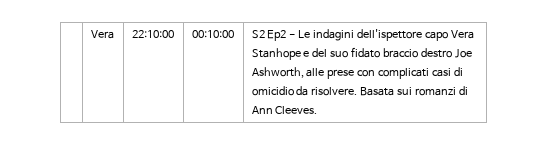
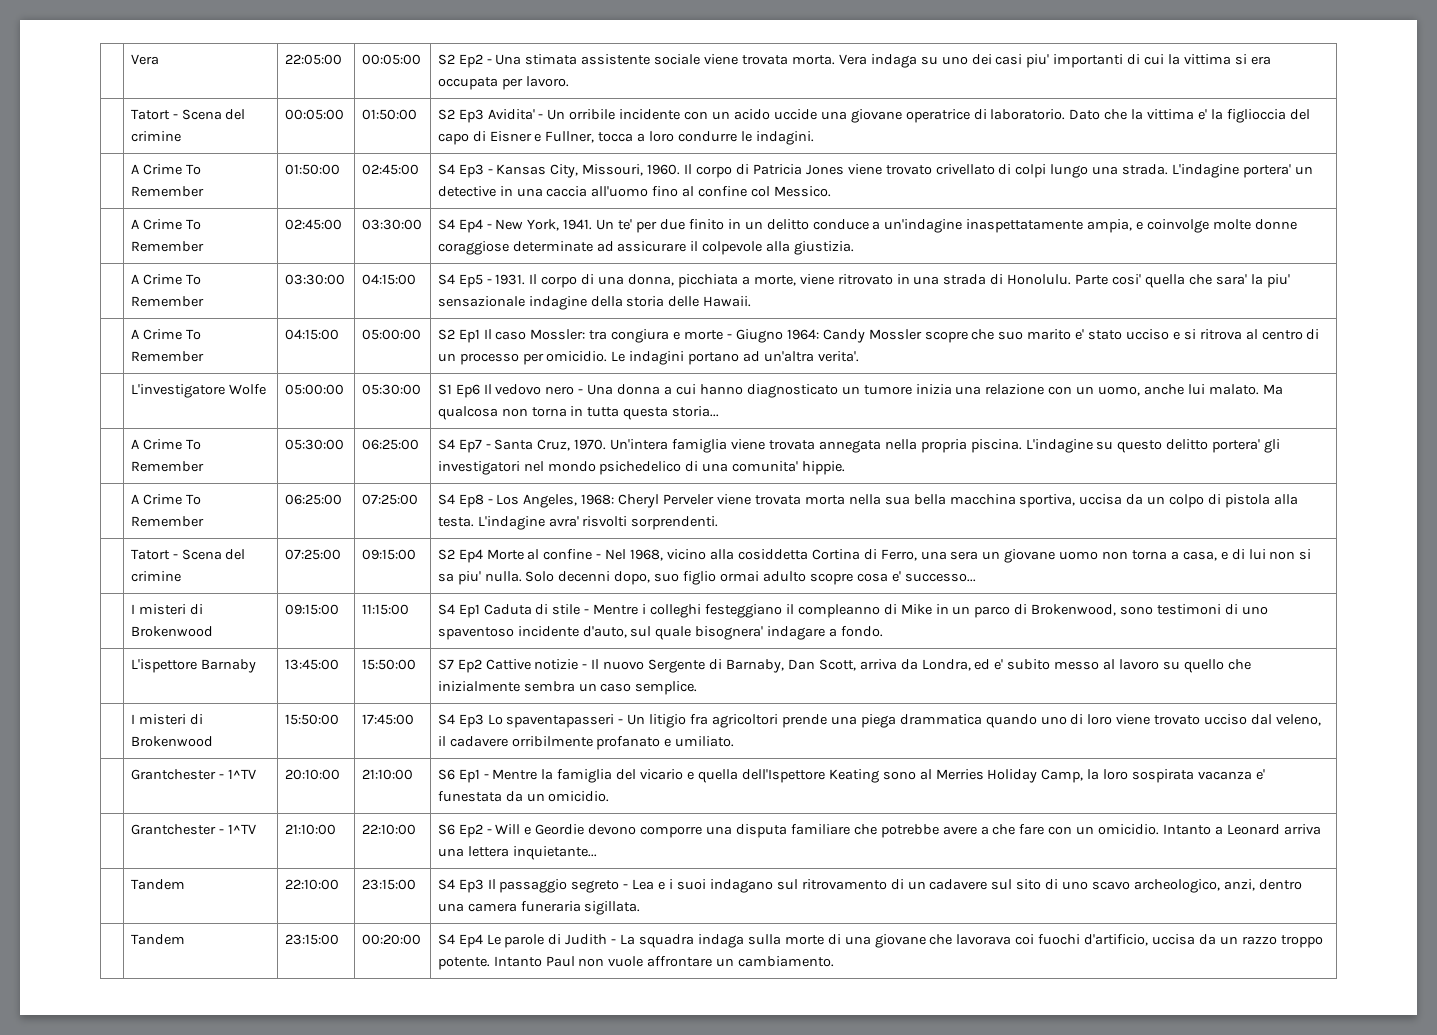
- | Vera | 22:10:00 | 00:10:00 | S2 Ep2 - Le indagini dell'ispettore capo Vera Stanhope e del suo fidato braccio destro Joe Ashworth, alle prese con complicati casi di omicidio da risolvere. Basata sui romanzi di Ann Cleeves.
+ | Vera | 22:05:00 | 00:05:00 | S2 Ep2 - Una stimata assistente sociale viene trovata morta. Vera indaga su uno dei casi piu' importanti di cui la vittima si era occupata per lavoro.
+ | Tatort - Scena del crimine | 00:05:00 | 01:50:00 | S2 Ep3 Avidita' - Un orribile incidente con un acido uccide una giovane operatrice di laboratorio. Dato che la vittima e' la figlioccia del capo di Eisner e Fullner, tocca a loro condurre le indagini.
+ | A Crime To Remember | 01:50:00 | 02:45:00 | S4 Ep3 - Kansas City, Missouri, 1960. Il corpo di Patricia Jones viene trovato crivellato di colpi lungo una strada. L'indagine portera' un detective in una caccia all'uomo fino al confine col Messico.
+ | A Crime To Remember | 02:45:00 | 03:30:00 | S4 Ep4 - New York, 1941. Un te' per due finito in un delitto conduce a un'indagine inaspettatamente ampia, e coinvolge molte donne coraggiose determinate ad assicurare il colpevole alla giustizia.
+ | A Crime To Remember | 03:30:00 | 04:15:00 | S4 Ep5 - 1931. Il corpo di una donna, picchiata a morte, viene ritrovato in una strada di Honolulu. Parte cosi' quella che sara' la piu' sensazionale indagine della storia delle Hawaii.
+ | A Crime To Remember | 04:15:00 | 05:00:00 | S2 Ep1 Il caso Mossler: tra congiura e morte - Giugno 1964: Candy Mossler scopre che suo marito e' stato ucciso e si ritrova al centro di un processo per omicidio. Le indagini portano ad un'altra verita'.
+ | L'investigatore Wolfe | 05:00:00 | 05:30:00 | S1 Ep6 Il vedovo nero - Una donna a cui hanno diagnosticato un tumore inizia una relazione con un uomo, anche lui malato. Ma qualcosa non torna in tutta questa storia...
+ | A Crime To Remember | 05:30:00 | 06:25:00 | S4 Ep7 - Santa Cruz, 1970. Un'intera famiglia viene trovata annegata nella propria piscina. L'indagine su questo delitto portera' gli investigatori nel mondo psichedelico di una comunita' hippie.
+ | A Crime To Remember | 06:25:00 | 07:25:00 | S4 Ep8 - Los Angeles, 1968: Cheryl Perveler viene trovata morta nella sua bella macchina sportiva, uccisa da un colpo di pistola alla testa. L'indagine avra' risvolti sorprendenti.
+ | Tatort - Scena del crimine | 07:25:00 | 09:15:00 | S2 Ep4 Morte al confine - Nel 1968, vicino alla cosiddetta Cortina di Ferro, una sera un giovane uomo non torna a casa, e di lui non si sa piu' nulla. Solo decenni dopo, suo figlio ormai adulto scopre cosa e' successo...
+ | I misteri di Brokenwood | 09:15:00 | 11:15:00 | S4 Ep1 Caduta di stile - Mentre i colleghi festeggiano il compleanno di Mike in un parco di Brokenwood, sono testimoni di uno spaventoso incidente d'auto, sul quale bisognera' indagare a fondo.
+ | L'ispettore Barnaby | 13:45:00 | 15:50:00 | S7 Ep2 Cattive notizie - Il nuovo Sergente di Barnaby, Dan Scott, arriva da Londra, ed e' subito messo al lavoro su quello che inizialmente sembra un caso semplice.
+ | I misteri di Brokenwood | 15:50:00 | 17:45:00 | S4 Ep3 Lo spaventapasseri - Un litigio fra agricoltori prende una piega drammatica quando uno di loro viene trovato ucciso dal veleno, il cadavere orribilmente profanato e umiliato.
+ | Grantchester - 1^TV | 20:10:00 | 21:10:00 | S6 Ep1 - Mentre la famiglia del vicario e quella dell'Ispettore Keating sono al Merries Holiday Camp, la loro sospirata vacanza e' funestata da un omicidio.
+ | Grantchester - 1^TV | 21:10:00 | 22:10:00 | S6 Ep2 - Will e Geordie devono comporre una disputa familiare che potrebbe avere a che fare con un omicidio. Intanto a Leonard arriva una lettera inquietante...
+ | Tandem | 22:10:00 | 23:15:00 | S4 Ep3 Il passaggio segreto - Lea e i suoi indagano sul ritrovamento di un cadavere sul sito di uno scavo archeologico, anzi, dentro una camera funeraria sigillata.
+ | Tandem | 23:15:00 | 00:20:00 | S4 Ep4 Le parole di Judith - La squadra indaga sulla morte di una giovane che lavorava coi fuochi d'artificio, uccisa da un razzo troppo potente. Intanto Paul non vuole affrontare un cambiamento.

